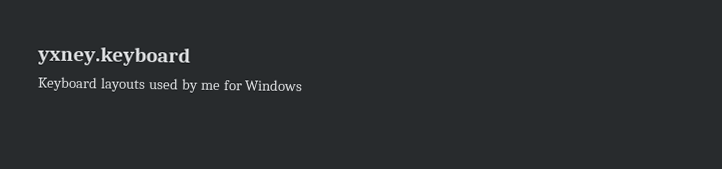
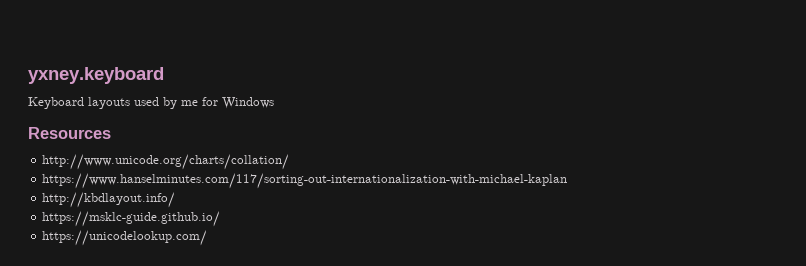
+ Resources
+ http://www.unicode.org/charts/collation/
+ https://www.hanselminutes.com/117/sorting-out-internationalization-with-michael-kaplan
+ http://kbdlayout.info/
+ https://msklc-guide.github.io/
+ https://unicodelookup.com/

